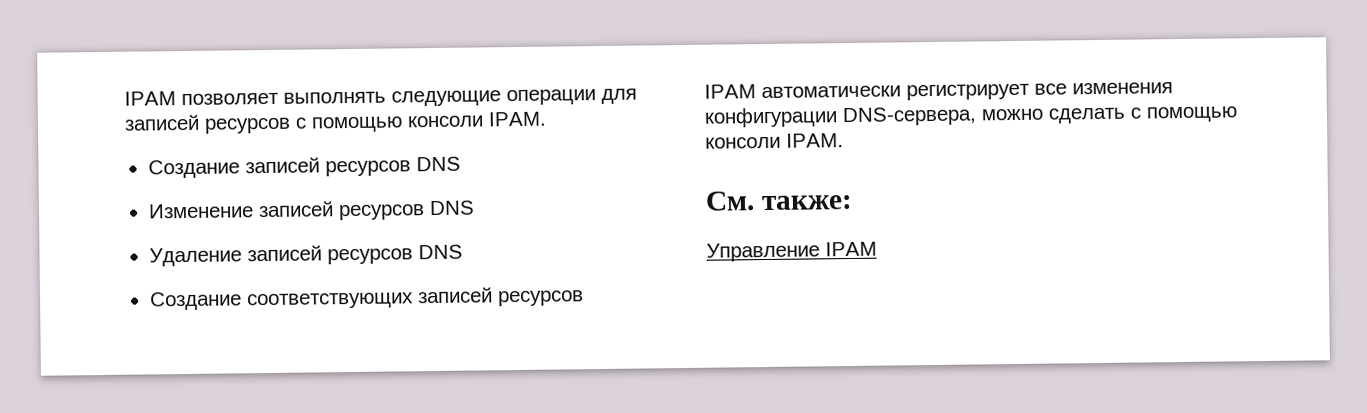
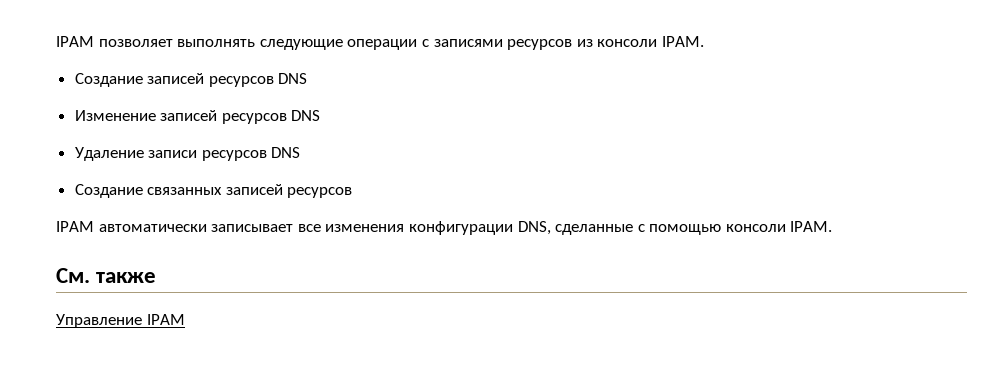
- IPAM позволяет выполнять следующие операции для записей ресурсов с помощью консоли IPAM.
+ IPAM позволяет выполнять следующие операции с записями ресурсов из консоли IPAM.
- Удаление записей ресурсов DNS
+ Удаление записи ресурсов DNS
- Создание соответствующих записей ресурсов
+ Создание связанных записей ресурсов
- IPAM автоматически регистрирует все изменения конфигурации DNS-сервера, можно сделать с помощью консоли IPAM.
+ IPAM автоматически записывает все изменения конфигурации DNS, сделанные с помощью консоли IPAM.
- См. также:
+ См. также

